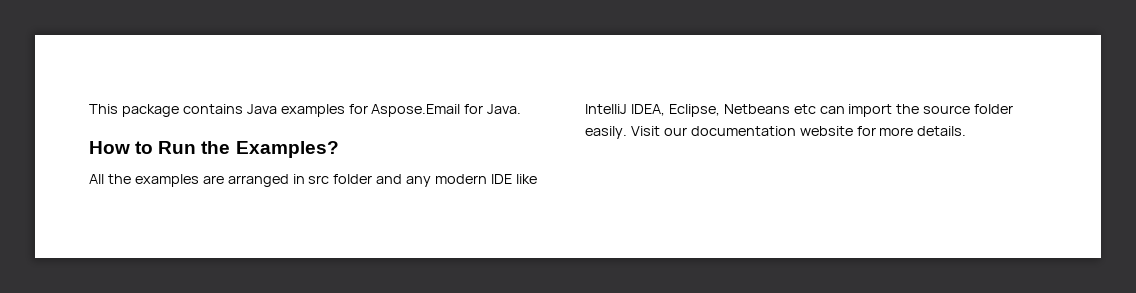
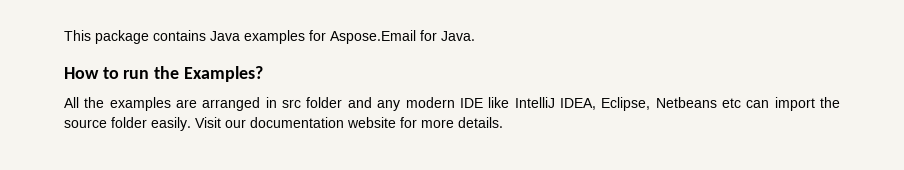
- How to Run the Examples?
+ How to run the Examples?

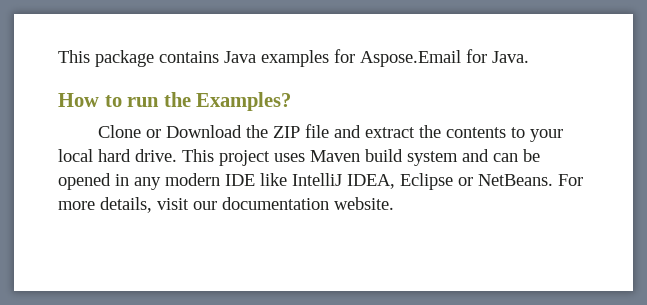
- All the examples are arranged in src folder and any modern IDE like IntelliJ IDEA, Eclipse, Netbeans etc can import the source folder easily. Visit our documentation website for more details.
+ Clone or Download the ZIP file and extract the contents to your local hard drive. This project uses Maven build system and can be opened in any modern IDE like IntelliJ IDEA, Eclipse or NetBeans. For more details, visit our documentation website.

